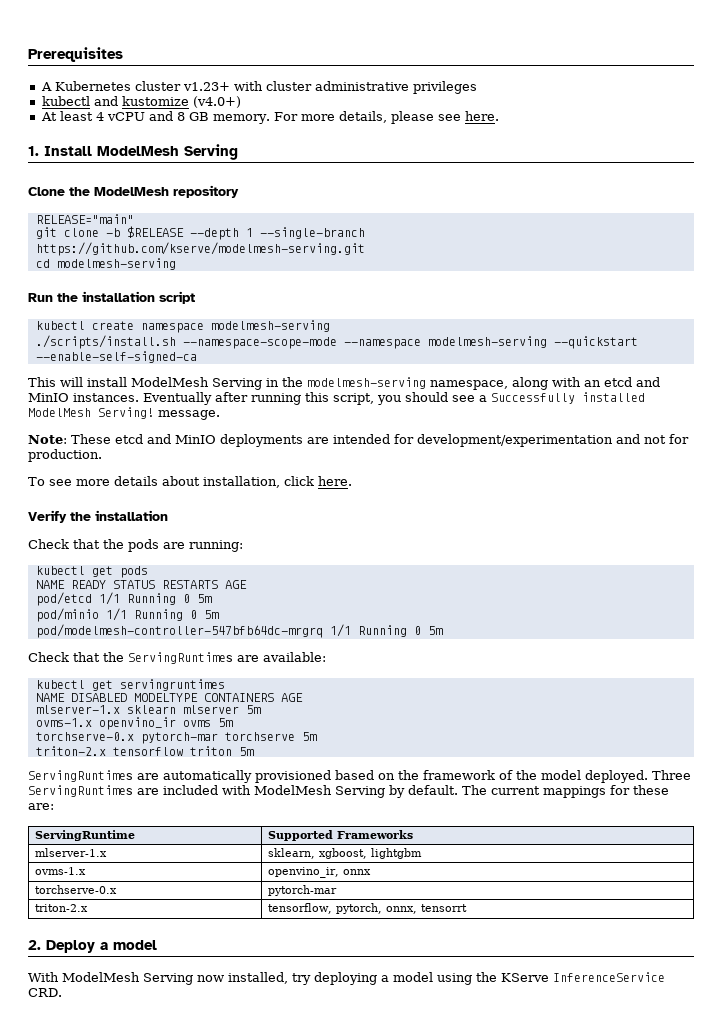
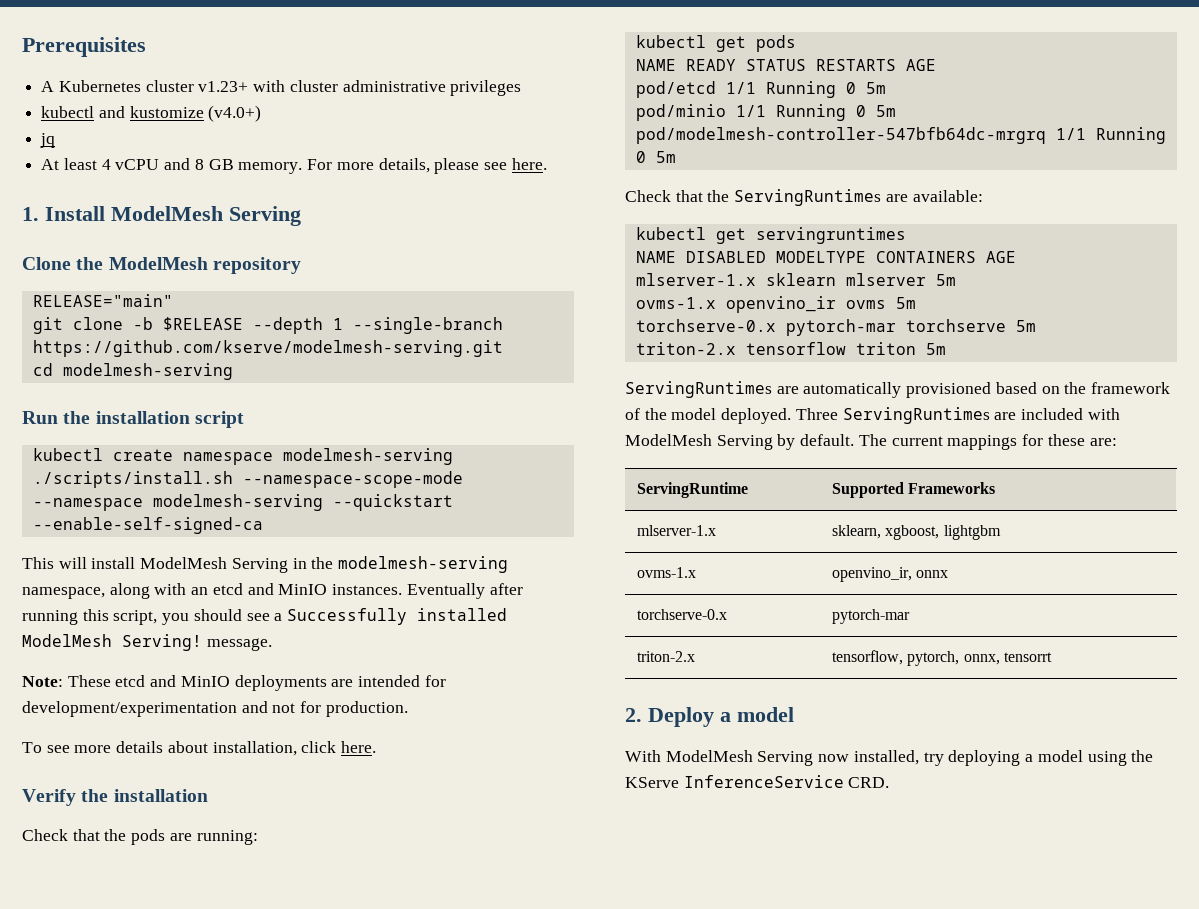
+ jq

